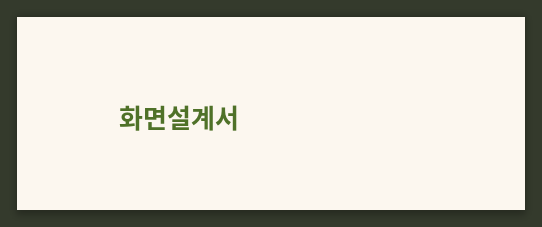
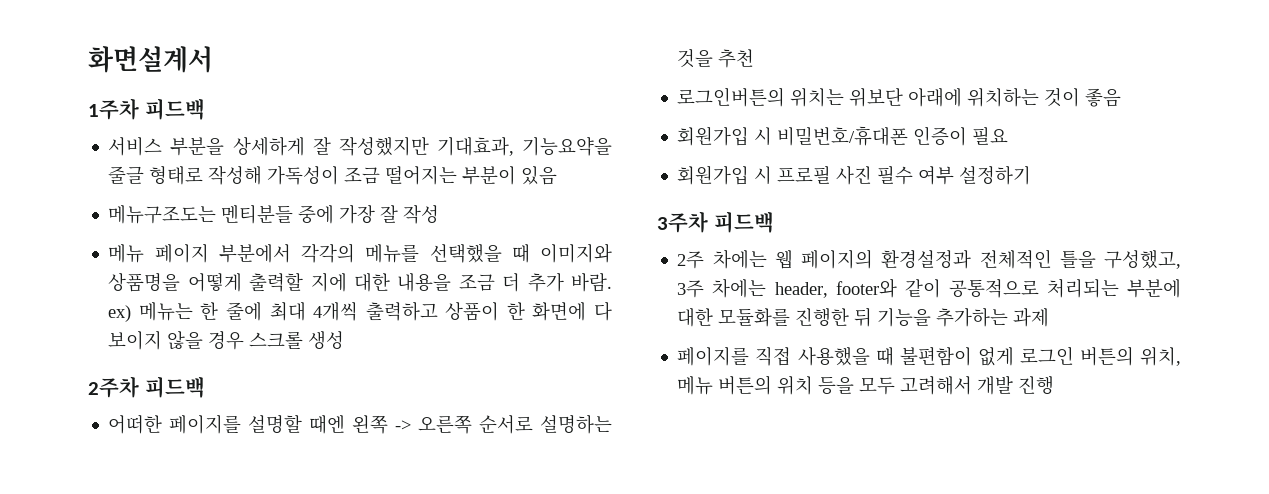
+ 1주차 피드백
+ 서비스 부분을 상세하게 잘 작성했지만 기대효과, 기능요약을 줄글 형태로 작성해 가독성이 조금 떨어지는 부분이 있음
+ 메뉴구조도는 멘티분들 중에 가장 잘 작성
+ 메뉴 페이지 부분에서 각각의 메뉴를 선택했을 때 이미지와 상품명을 어떻게 출력할 지에 대한 내용을 조금 더 추가 바람. ex) 메뉴는 한 줄에 최대 4개씩 출력하고 상품이 한 화면에 다 보이지 않을 경우 스크롤 생성
+ 2주차 피드백
+ 어떠한 페이지를 설명할 때엔 왼쪽 -> 오른쪽 순서로 설명하는 것을 추천
+ 로그인버튼의 위치는 위보단 아래에 위치하는 것이 좋음
+ 회원가입 시 비밀번호/휴대폰 인증이 필요
+ 회원가입 시 프로필 사진 필수 여부 설정하기
+ 3주차 피드백
+ 2주 차에는 웹 페이지의 환경설정과 전체적인 틀을 구성했고, 3주 차에는 header, footer와 같이 공통적으로 처리되는 부분에 대한 모듈화를 진행한 뒤 기능을 추가하는 과제
+ 페이지를 직접 사용했을 때 불편함이 없게 로그인 버튼의 위치, 메뉴 버튼의 위치 등을 모두 고려해서 개발 진행

